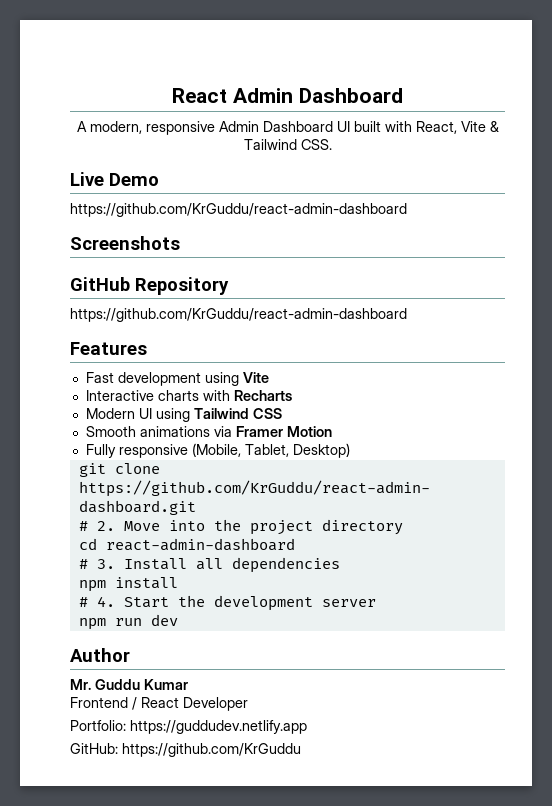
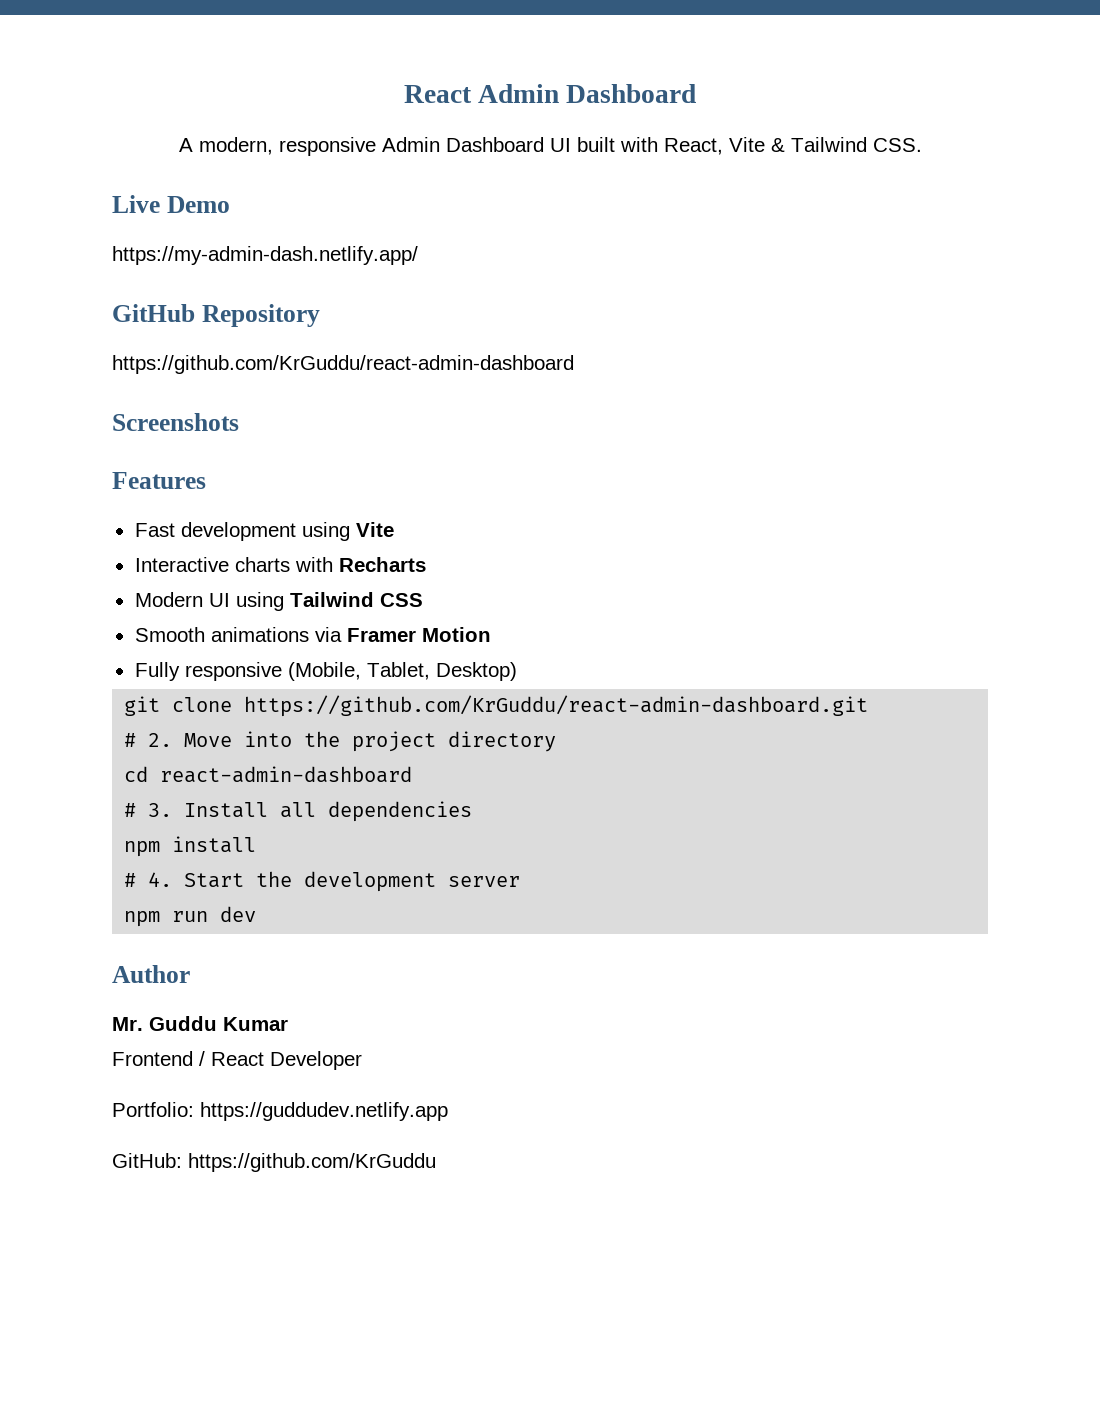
  Live Demo
- https://github.com/KrGuddu/react-admin-dashboard
- Screenshots
+ https://my-admin-dash.netlify.app/
+ Screenshots

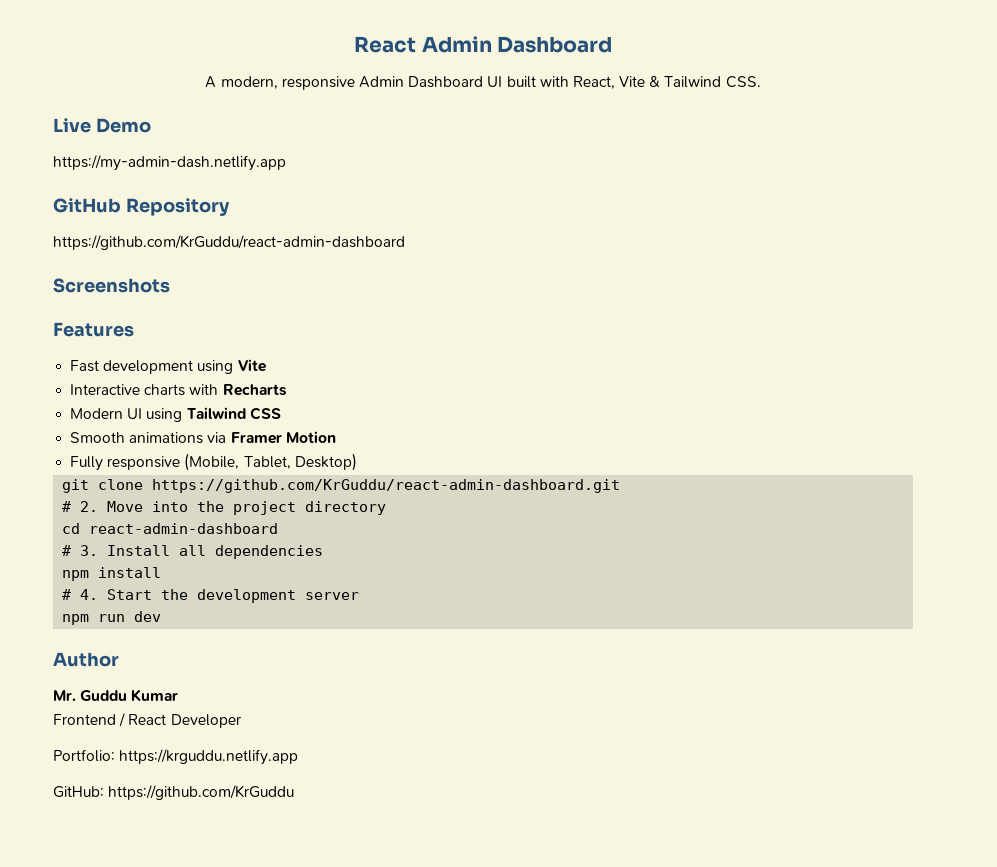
- https://my-admin-dash.netlify.app/
+ https://my-admin-dash.netlify.app
- Portfolio: https://guddudev.netlify.app
+ Portfolio: https://krguddu.netlify.app

